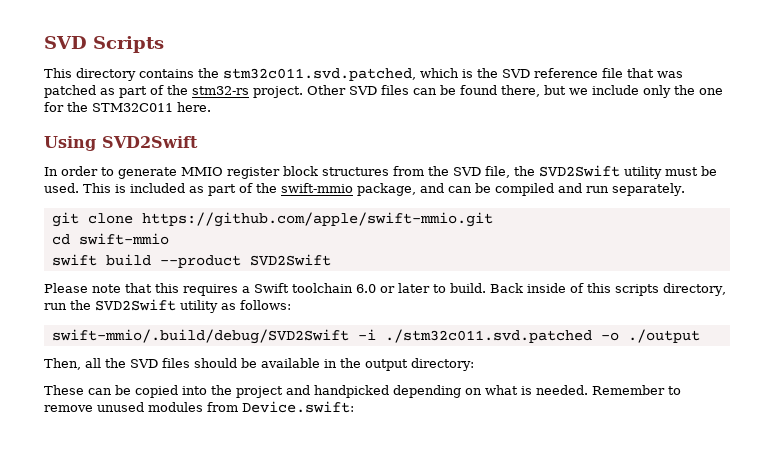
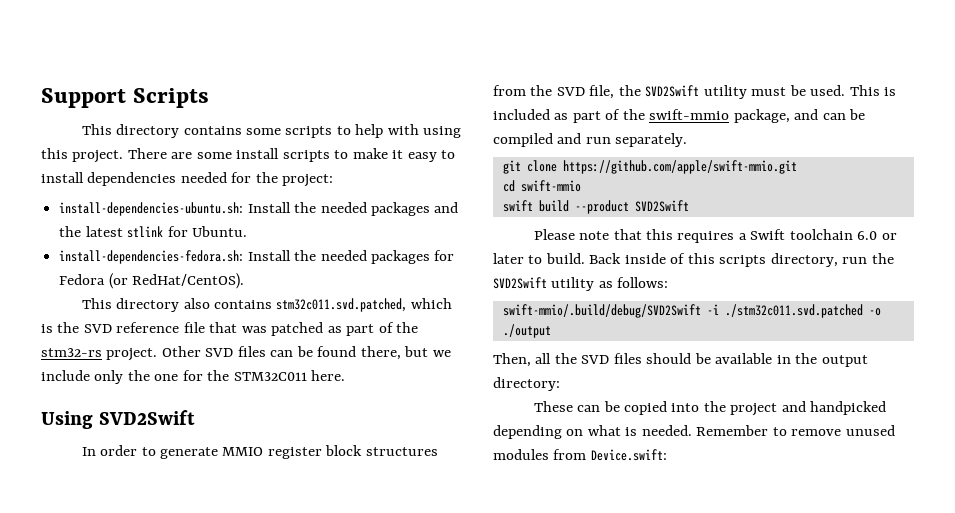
- SVD Scripts
+ Support Scripts
- This directory contains the stm32c011.svd.patched, which is the SVD reference file that was patched as part of the stm32-rs project.
+ This directory contains some scripts to help with using this project. There are some install scripts to make it easy to install dependencies needed for the project:
+ install-dependencies-ubuntu.sh: Install the needed packages and the latest stlink for Ubuntu.
+ install-dependencies-fedora.sh: Install the needed packages for Fedora (or RedHat/CentOS).
+ This directory also contains stm32c011.svd.patched, which is the SVD reference file that was patched as part of the stm32-rs project.

